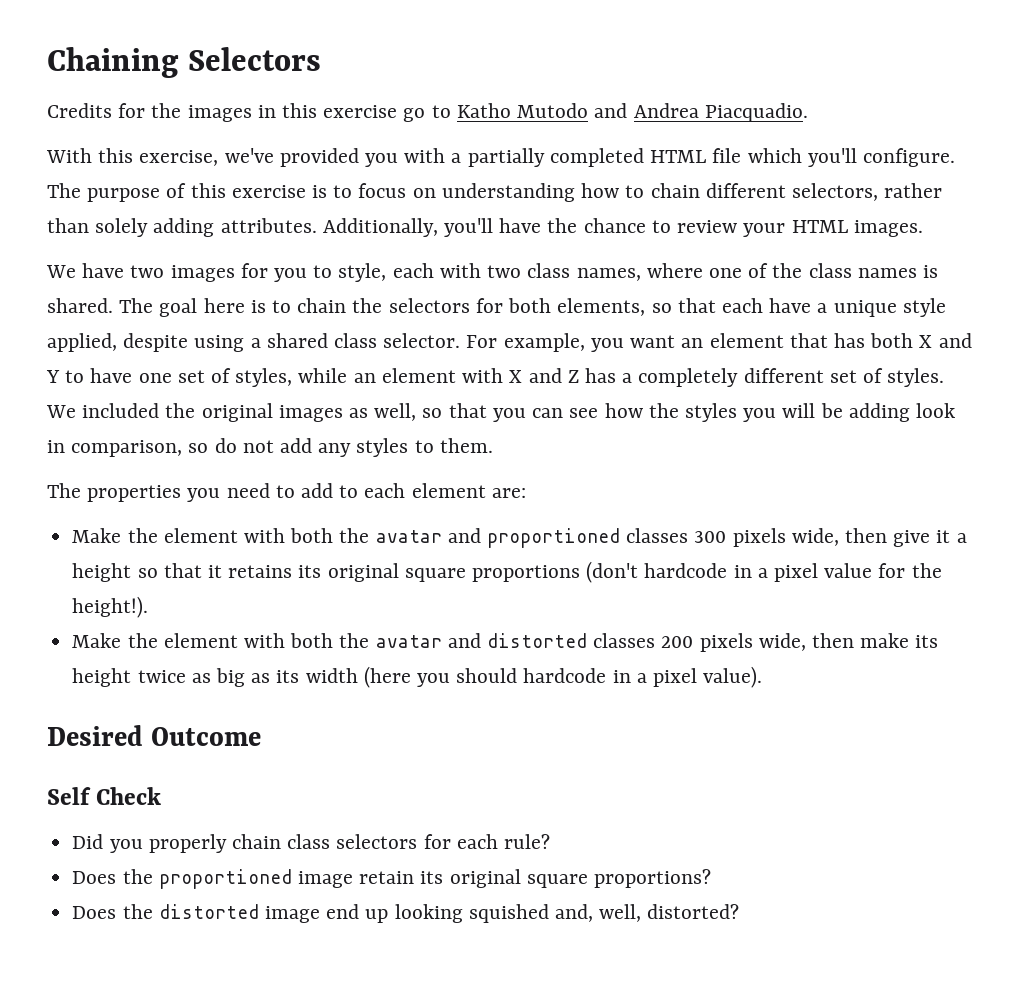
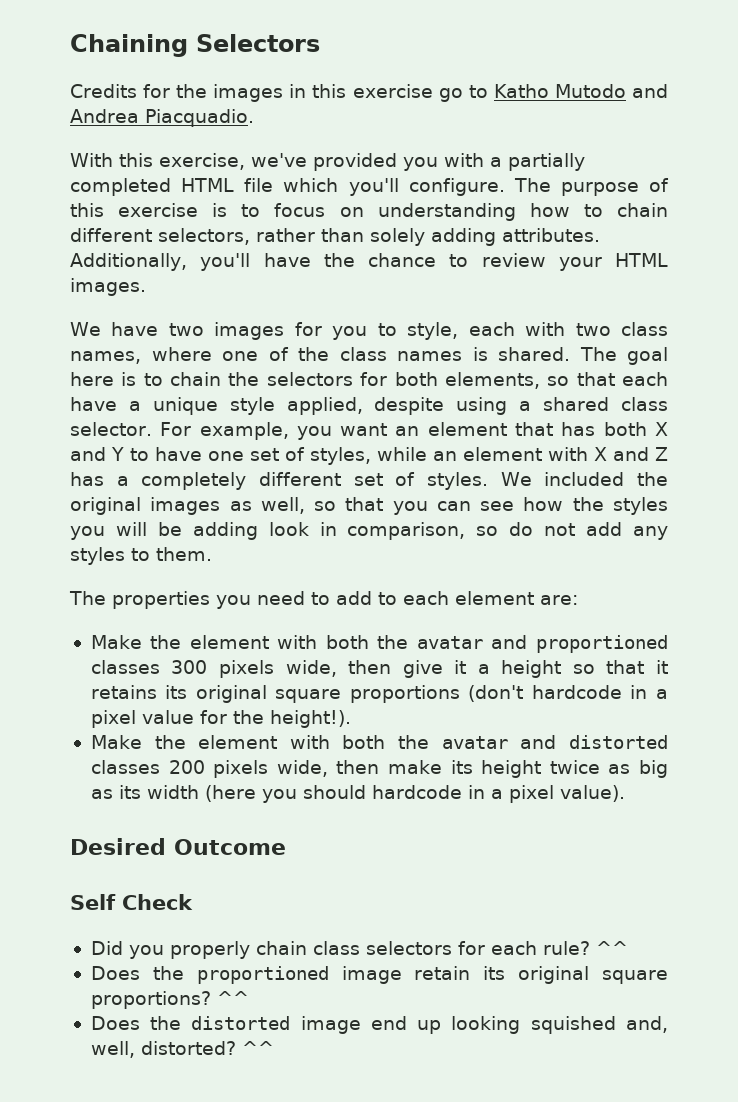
- Did you properly chain class selectors for each rule?
+ Did you properly chain class selectors for each rule? ^^
- Does the proportioned image retain its original square proportions?
+ Does the proportioned image retain its original square proportions? ^^
- Does the distorted image end up looking squished and, well, distorted?
+ Does the distorted image end up looking squished and, well, distorted? ^^

